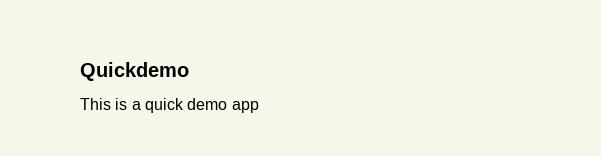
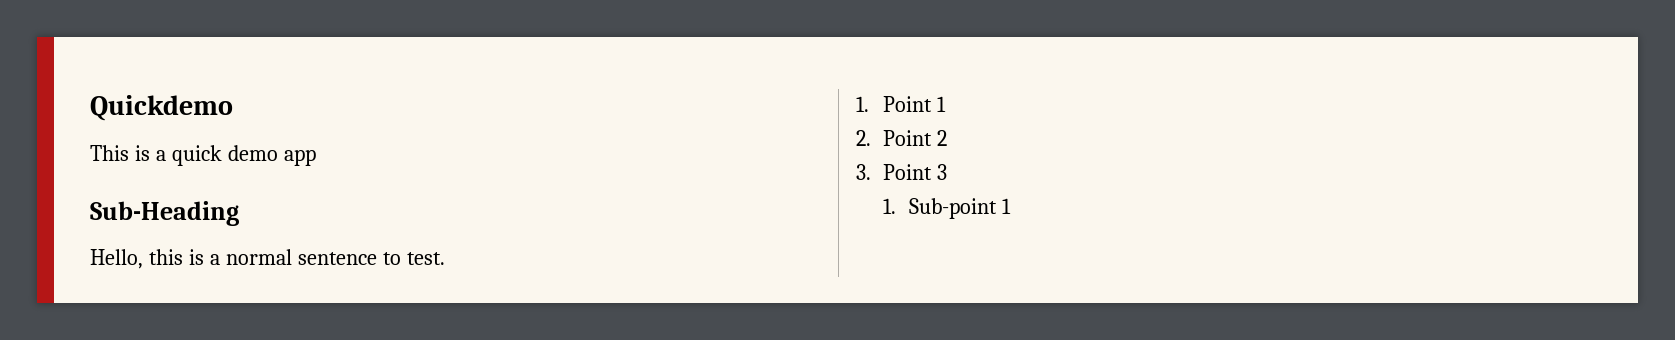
+ Sub-Heading
+ Hello, this is a normal sentence to test.
+ 1. Point 1
+ 2. Point 2
+ 3. Point 3
+ 1. Sub-point 1

